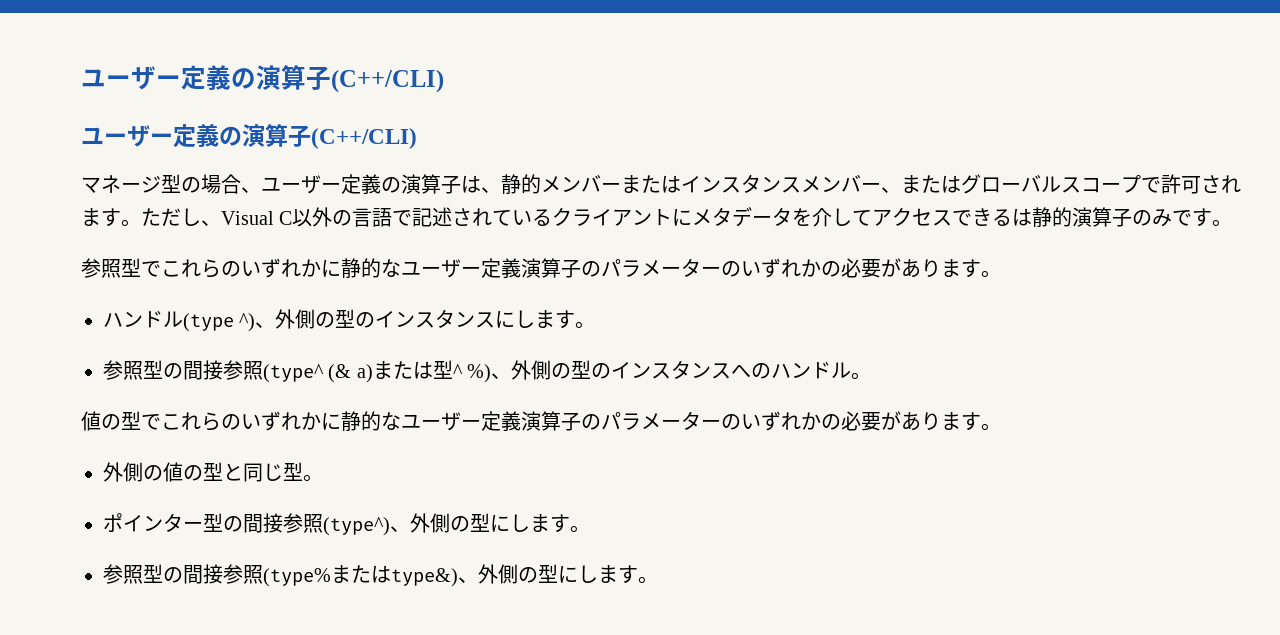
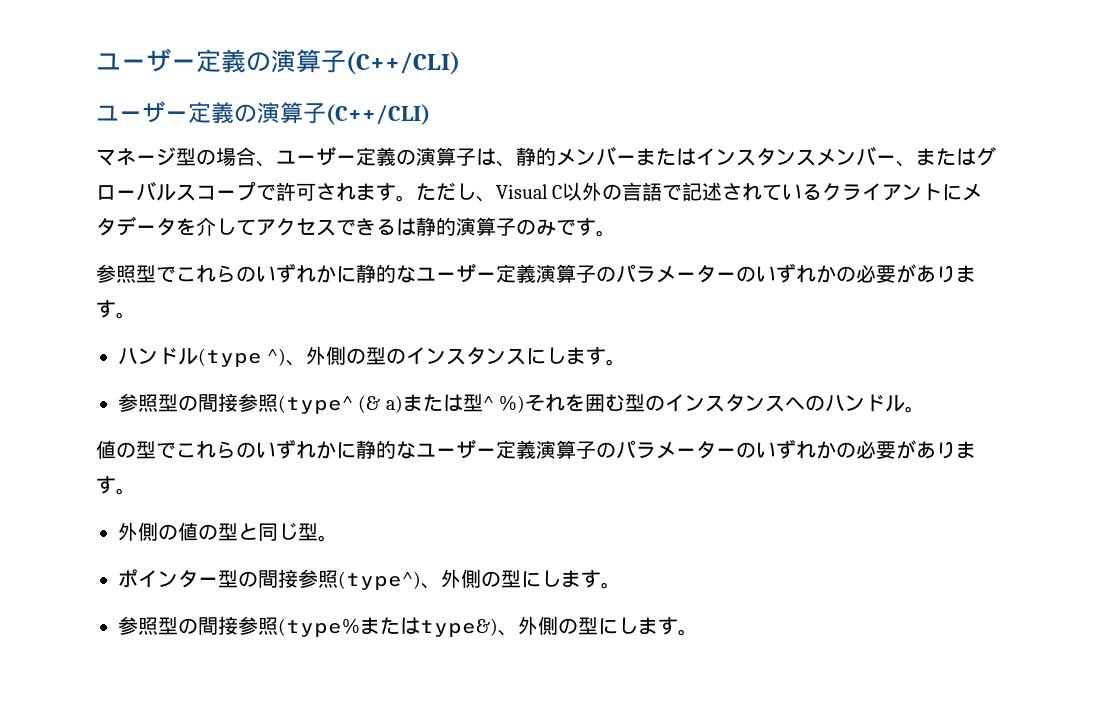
- 参照型の間接参照(type^ (& a)または型^ %)、外側の型のインスタンスへのハンドル。
+ 参照型の間接参照(type^ (& a)または型^ %)それを囲む型のインスタンスへのハンドル。

